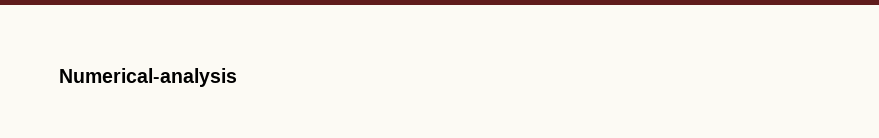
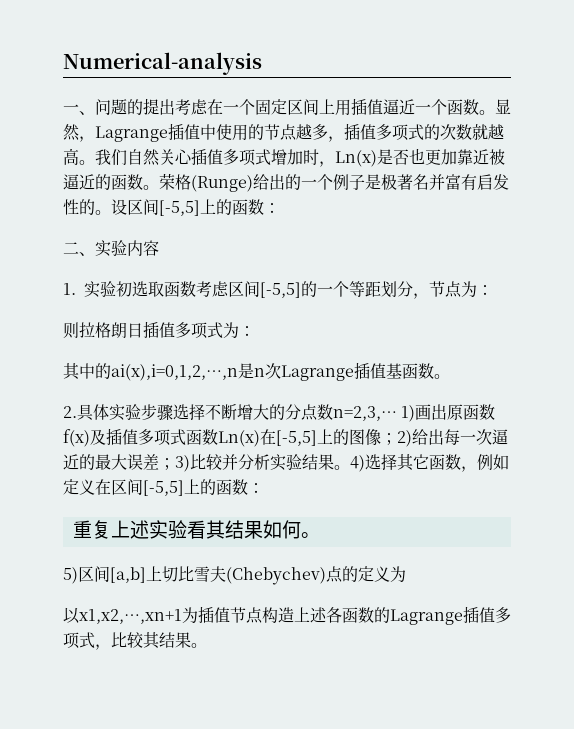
+ 一、问题的提出考虑在一个固定区间上用插值逼近一个函数。显然，Lagrange插值中使用的节点越多，插值多项式的次数就越高。我们自然关心插值多项式增加时，Ln(x)是否也更加靠近被逼近的函数。荣格(Runge)给出的一个例子是极著名并富有启发性的。设区间[-5,5]上的函数：
+ 二、实验内容
+ 1.实验初选取函数考虑区间[-5,5]的一个等距划分，节点为：
+ 则拉格朗日插值多项式为：
+ 其中的ai(x),i=0,1,2,…,n是n次Lagrange插值基函数。
+ 2.具体实验步骤选择不断增大的分点数n=2,3,… 1)画出原函数f(x)及插值多项式函数Ln(x)在[-5,5]上的图像；2)给出每一次逼近的最大误差；3)比较并分析实验结果。4)选择其它函数，例如定义在区间[-5,5]上的函数：
+ 重复上述实验看其结果如何。
+ 5)区间[a,b]上切比雪夫(Chebychev)点的定义为
+ 以x1,x2,…,xn+1为插值节点构造上述各函数的Lagrange插值多项式，比较其结果。

